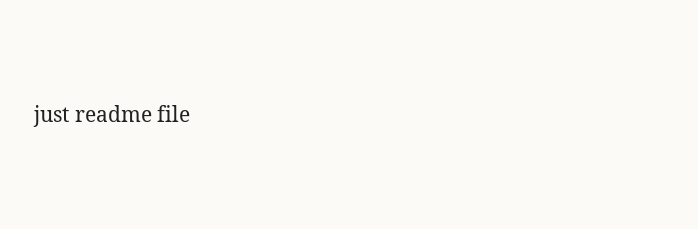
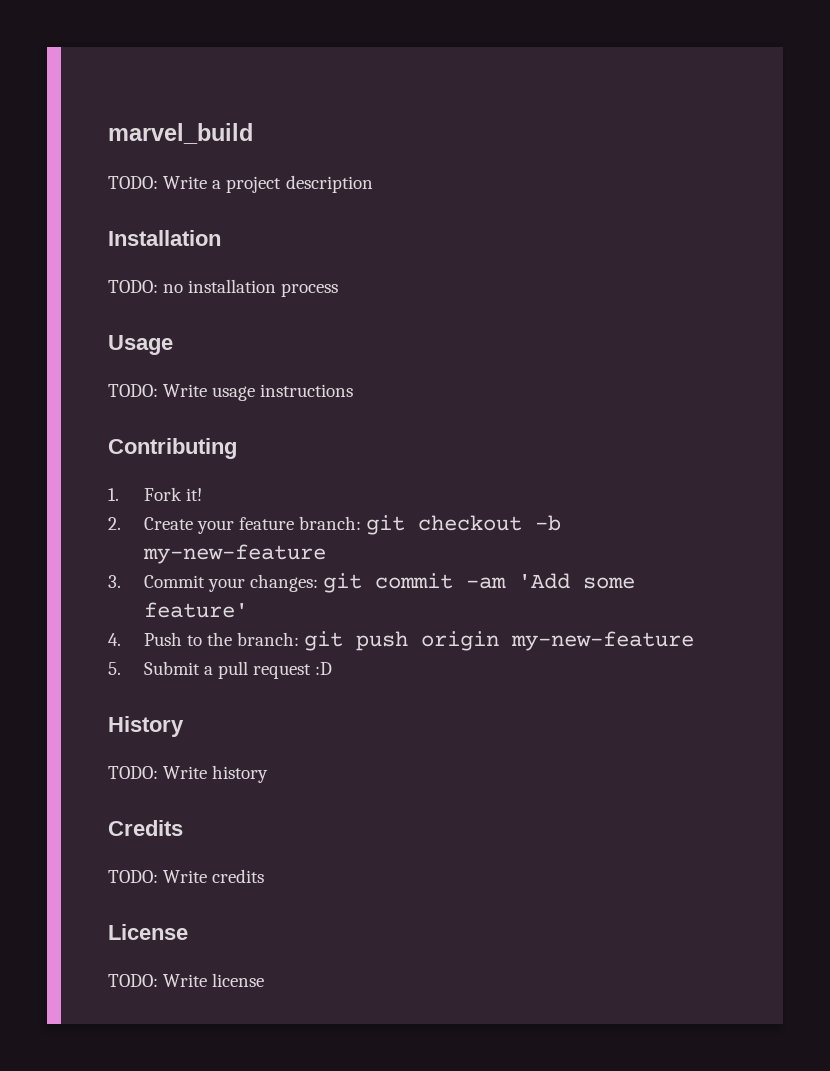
- just readme file
+ marvel_build
+ TODO: Write a project description
+ Installation
+ TODO: no installation process
+ Usage
+ TODO: Write usage instructions
+ Contributing
+ 1. Fork it!
+ 2. Create your feature branch: git checkout -b my-new-feature
+ 3. Commit your changes: git commit -am 'Add some feature'
+ 4. Push to the branch: git push origin my-new-feature
+ 5. Submit a pull request :D
+ History
+ TODO: Write history
+ Credits
+ TODO: Write credits
+ License
+ TODO: Write license

